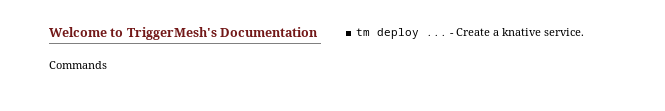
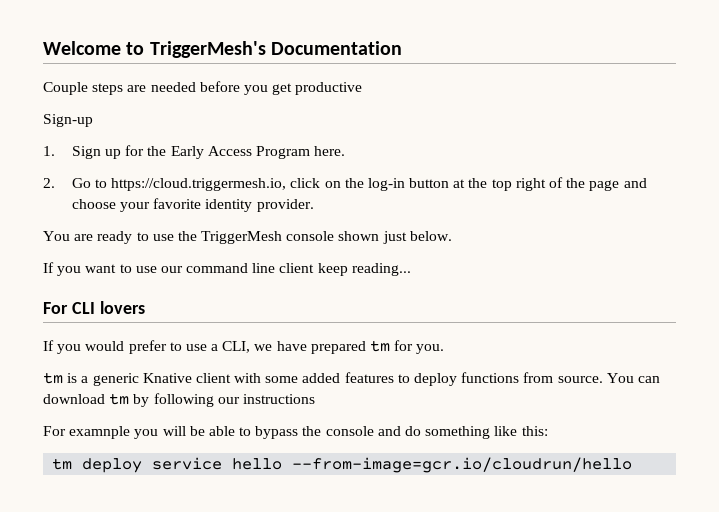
- Commands
- tm deploy ... - Create a knative service.
+ Couple steps are needed before you get productive
+ Sign-up
+ 1. Sign up for the Early Access Program here.
+ 2. Go to https://cloud.triggermesh.io, click on the log-in button at the top right of the page and choose your favorite identity provider.
+ You are ready to use the TriggerMesh console shown just below.
+ If you want to use our command line client keep reading...
+ For CLI lovers
+ If you would prefer to use a CLI, we have prepared tm for you.
+ tm is a generic Knative client with some added features to deploy functions from source. You can download tm by following our instructions
+ For examnple you will be able to bypass the console and do something like this:
+ tm deploy service hello --from-image=gcr.io/cloudrun/hello

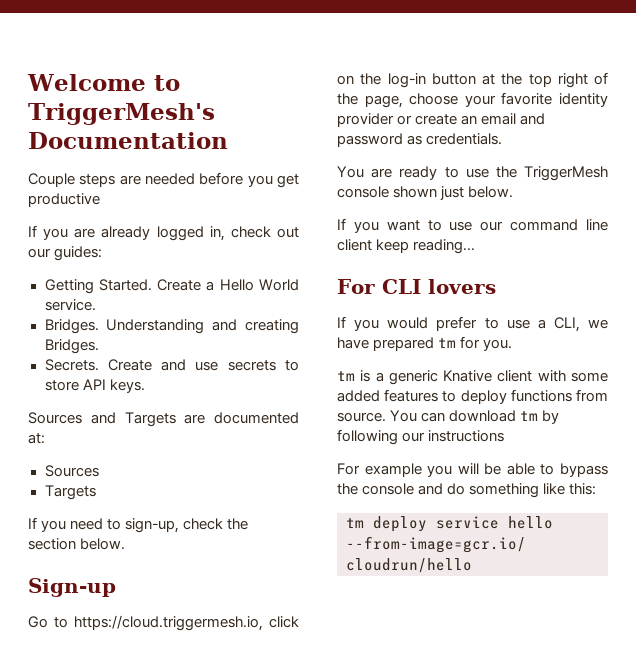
+ If you are already logged in, check out our guides:
+ Getting Started. Create a Hello World service.
+ Bridges. Understanding and creating Bridges.
+ Secrets. Create and use secrets to store API keys.
+ Sources and Targets are documented at:
+ Sources
+ Targets
+ If you need to sign-up, check the section below.
  Sign-up
- 1. Sign up for the Early Access Program here.
- 2. Go to https://cloud.triggermesh.io, click on the log-in button at the top right of the page and choose your favorite identity provider.
+ Go to https://cloud.triggermesh.io, click on the log-in button at the top right of the page, choose your favorite identity provider or create an email and password as credentials.
- For examnple you will be able to bypass the console and do something like this:
+ For example you will be able to bypass the console and do something like this:

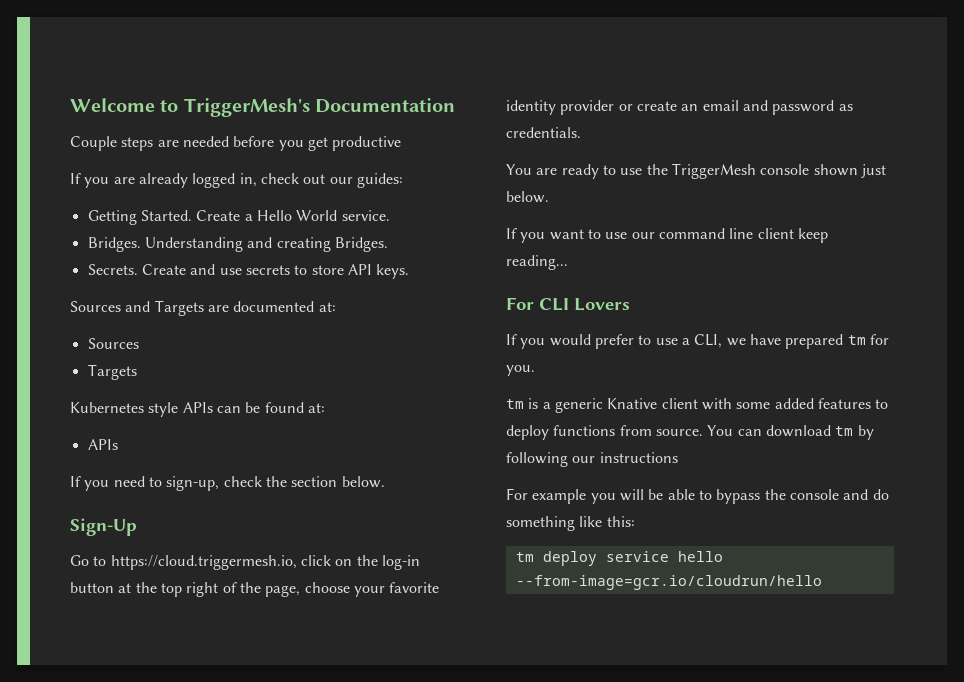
+ Kubernetes style APIs can be found at:
+ APIs
- Sign-up
+ Sign-Up
- For CLI lovers
+ For CLI Lovers

